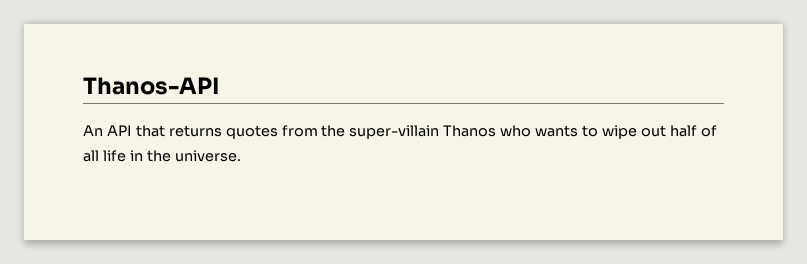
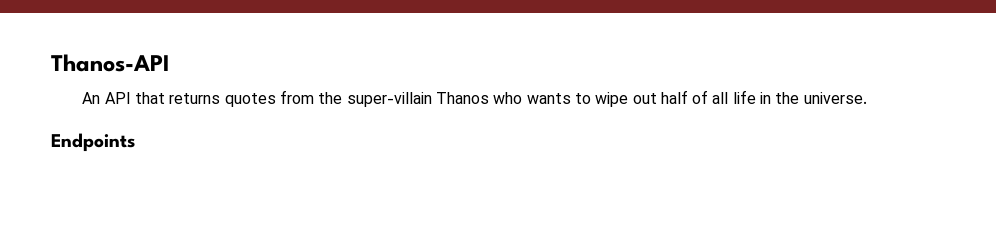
+ Endpoints

